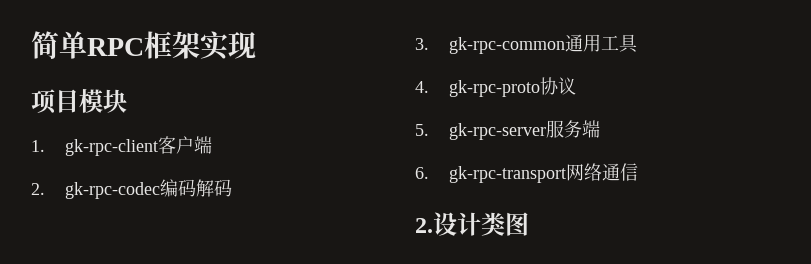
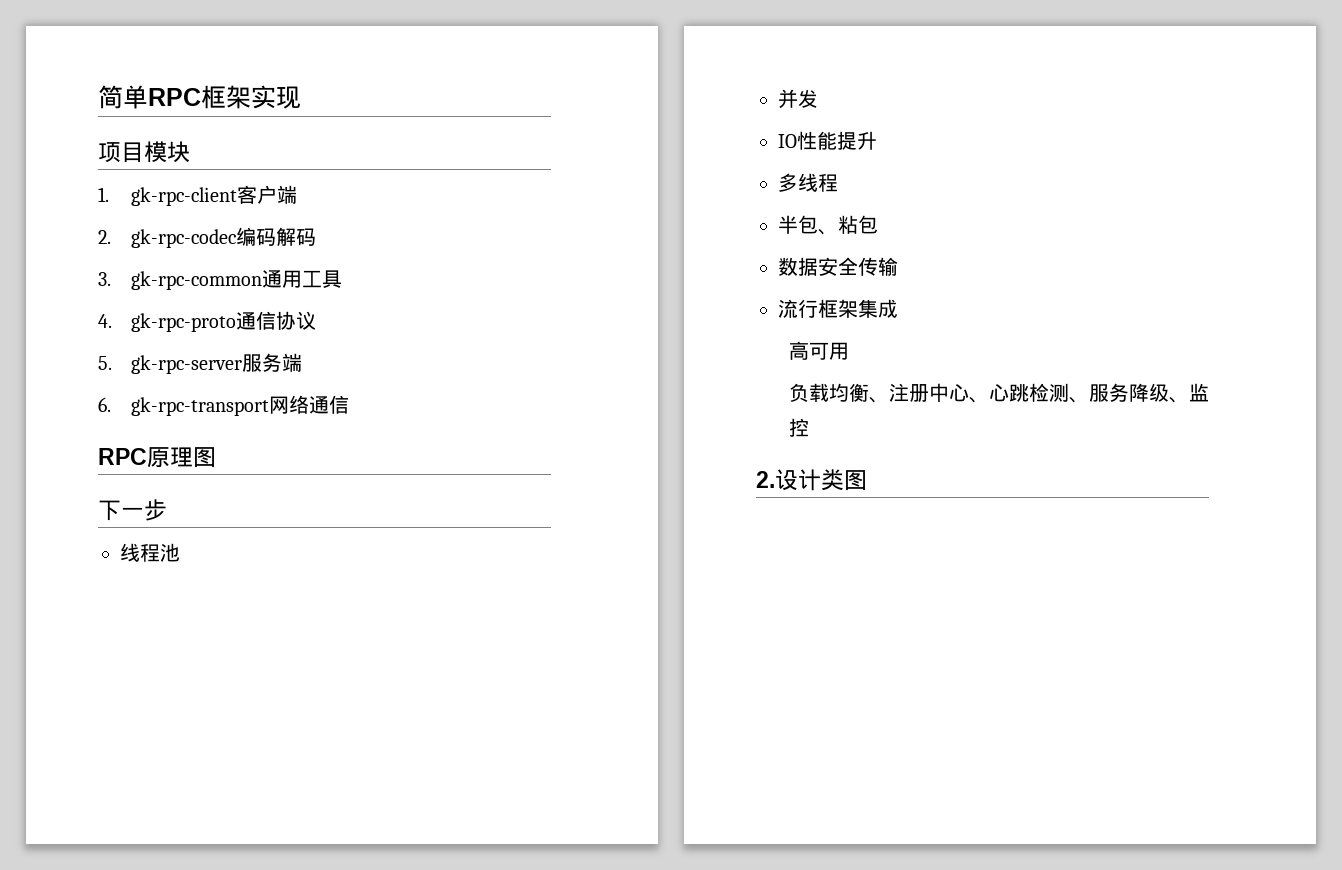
- 4. gk-rpc-proto协议
+ 4. gk-rpc-proto通信协议
+ RPC原理图
+ 下一步
+ 线程池
+ 并发
+ IO性能提升
+ 多线程
+ 半包、粘包
+ 数据安全传输
+ 流行框架集成
+ 高可用
+ 负载均衡、注册中心、心跳检测、服务降级、监控

